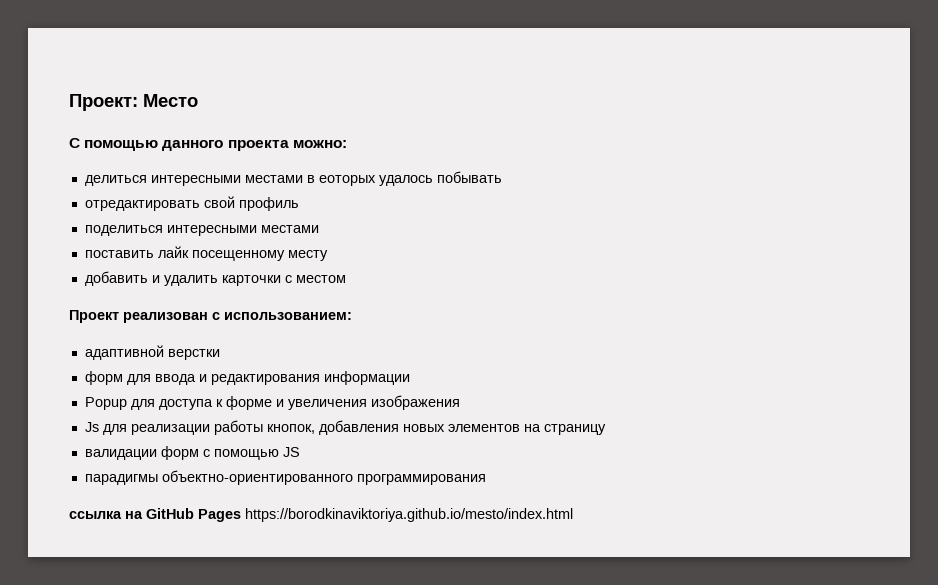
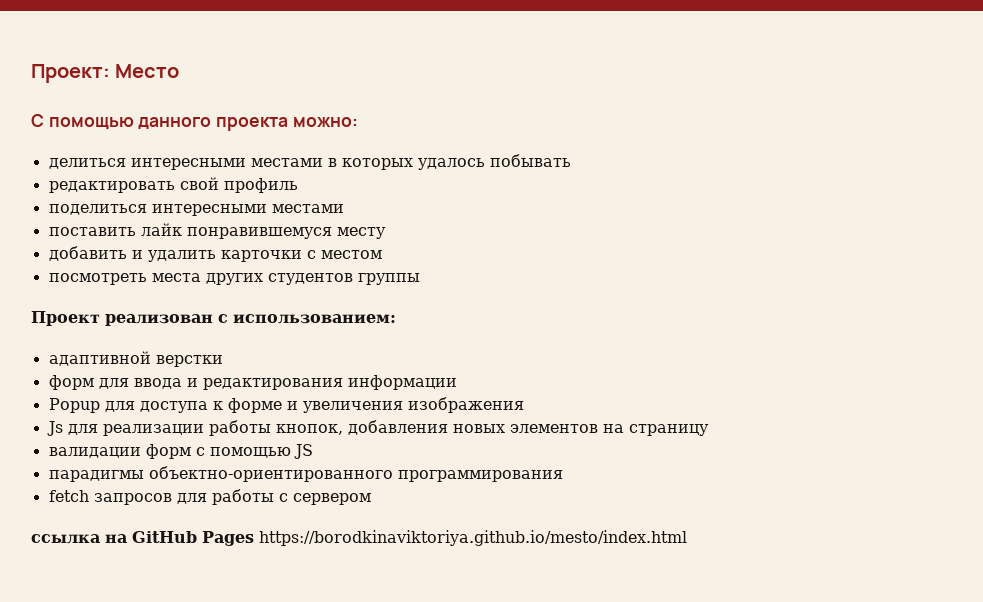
- делиться интересными местами в еоторых удалось побывать
+ делиться интересными местами в которых удалось побывать
- отредактировать свой профиль
+ редактировать свой профиль
- поставить лайк посещенному месту
+ поставить лайк понравившемуся месту
+ посмотреть места других студентов группы
+ fetch запросов для работы с сервером

